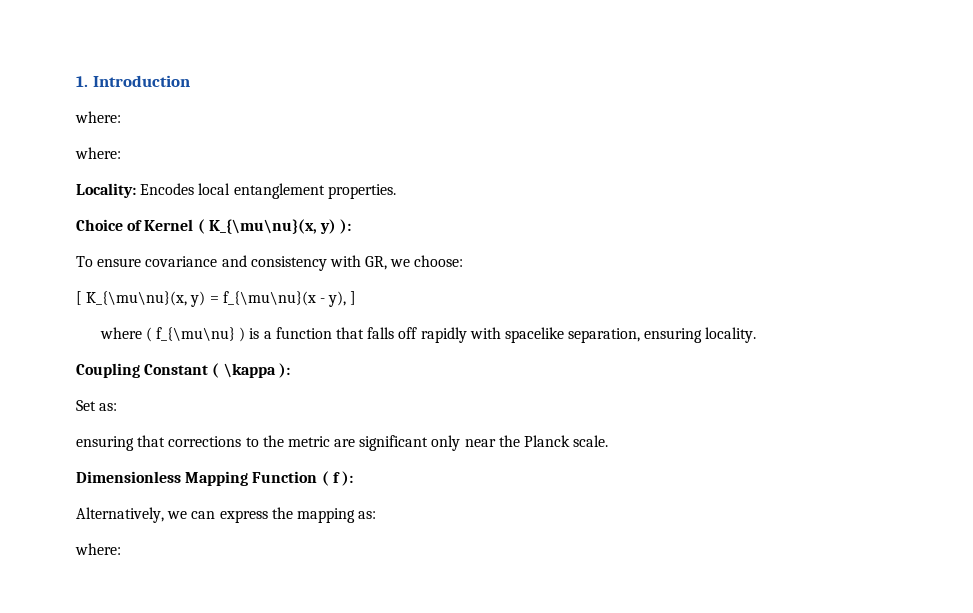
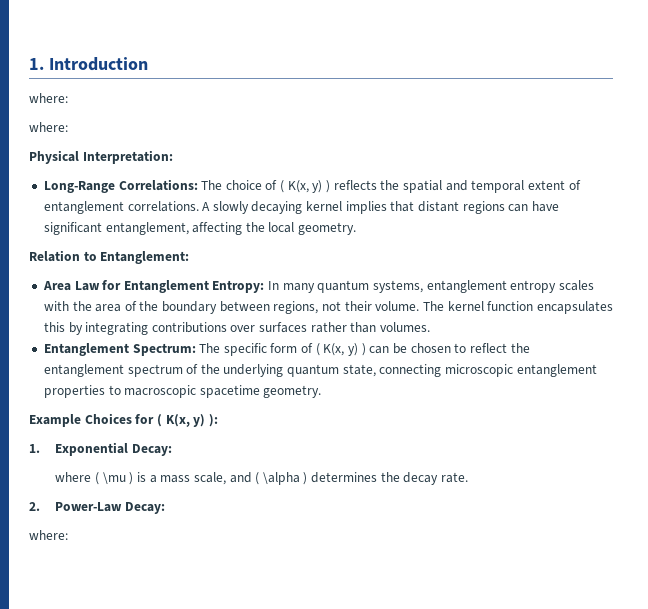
- Locality: Encodes local entanglement properties.
- Choice of Kernel ( K_{\mu\nu}(x, y) ):
- To ensure covariance and consistency with GR, we choose:
- [ K_{\mu\nu}(x, y) = f_{\mu\nu}(x - y), ]
+ Physical Interpretation:
+ Long-Range Correlations: The choice of ( K(x, y) ) reflects the spatial and temporal extent of entanglement correlations. A slowly decaying kernel implies that distant regions can have significant entanglement, affecting the local geometry.
+ Relation to Entanglement:
+ Area Law for Entanglement Entropy: In many quantum systems, entanglement entropy scales with the area of the boundary between regions, not their volume. The kernel function encapsulates this by integrating contributions over surfaces rather than volumes.
+ Entanglement Spectrum: The specific form of ( K(x, y) ) can be chosen to reflect the entanglement spectrum of the underlying quantum state, connecting microscopic entanglement properties to macroscopic spacetime geometry.
+ Example Choices for ( K(x, y) ):
+ 1. Exponential Decay:
- where ( f_{\mu\nu} ) is a function that falls off rapidly with spacelike separation, ensuring locality.
- Coupling Constant ( \kappa ):
- Set as:
- ensuring that corrections to the metric are significant only near the Planck scale.
- Dimensionless Mapping Function ( f ):
- Alternatively, we can express the mapping as:
+ where ( \mu ) is a mass scale, and ( \alpha ) determines the decay rate.
+ 2. Power-Law Decay:

